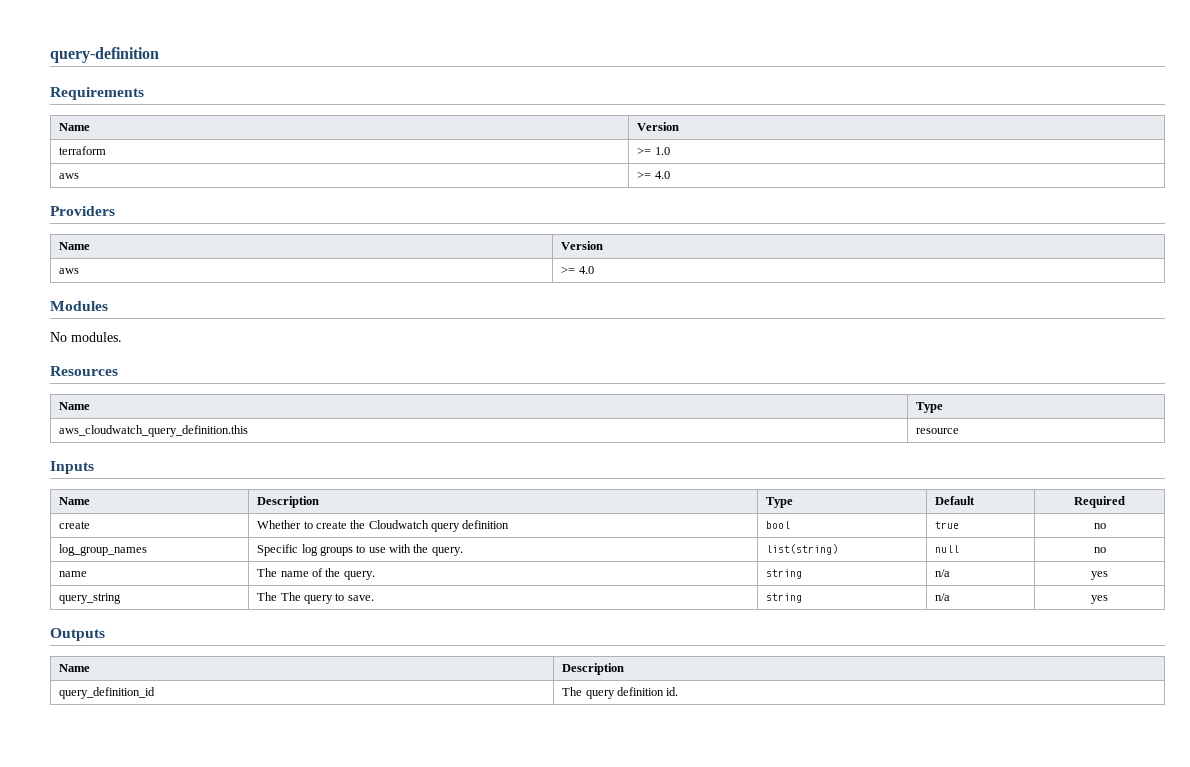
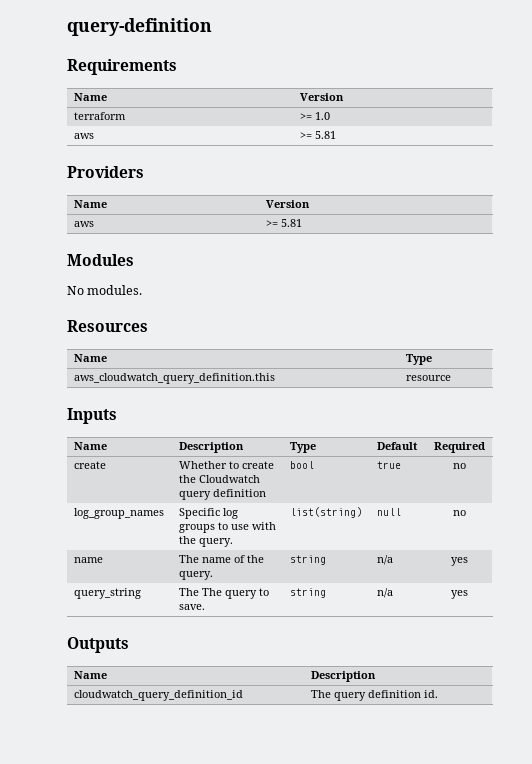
  terraform | >= 1.0
- aws | >= 4.0
+ aws | >= 5.81
  Providers
  Name | Version
- aws | >= 4.0
+ aws | >= 5.81
- query_definition_id | The query definition id.
+ cloudwatch_query_definition_id | The query definition id.

